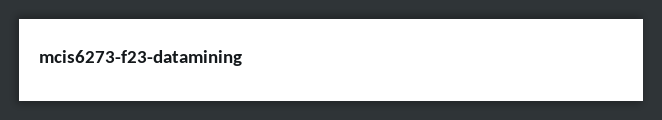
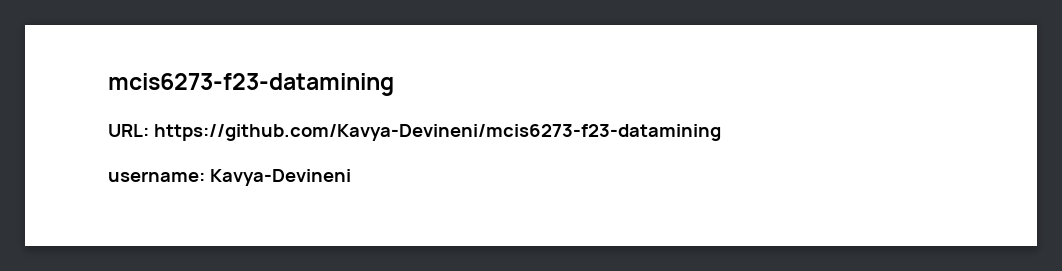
+ URL: https://github.com/Kavya-Devineni/mcis6273-f23-datamining
+ username: Kavya-Devineni

